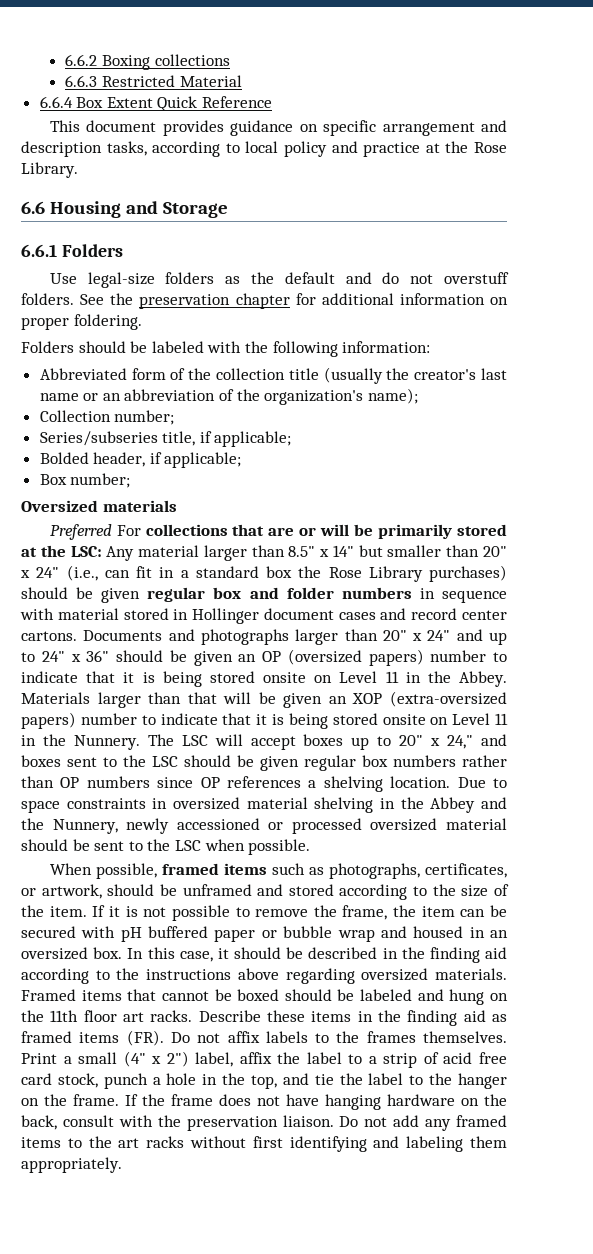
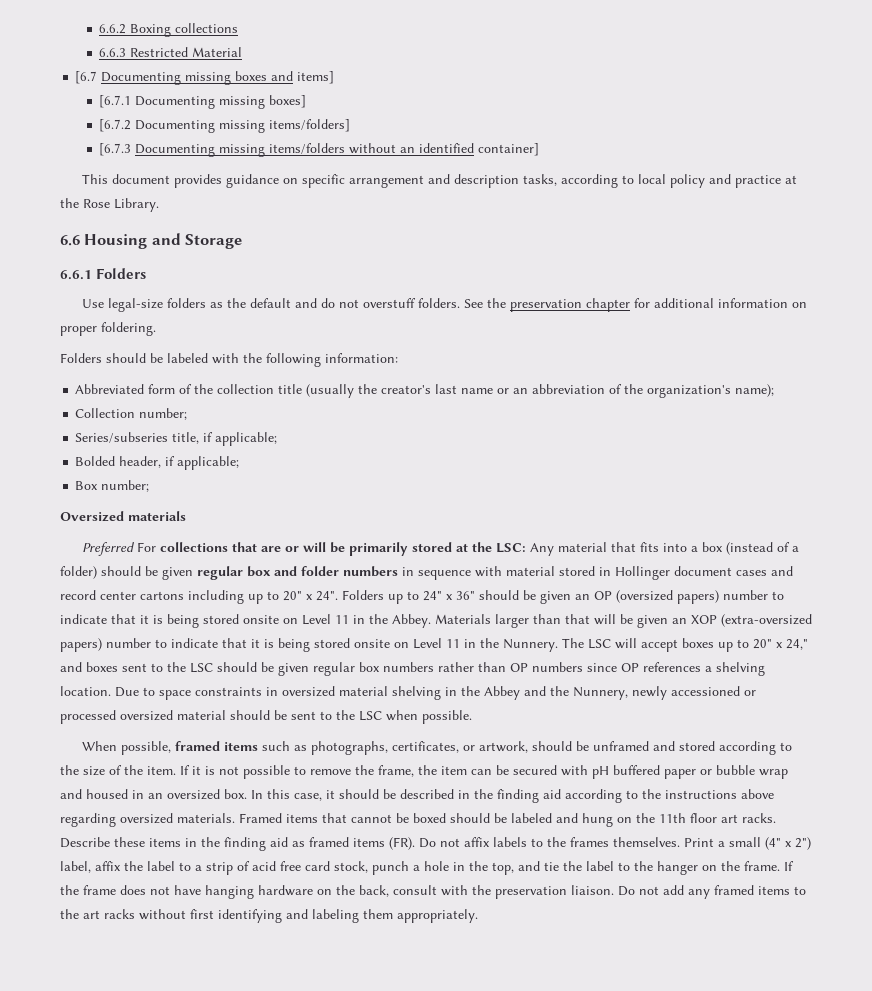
- 6.6.4 Box Extent Quick Reference
+ [6.7 Documenting missing boxes and items]
+ [6.7.1 Documenting missing boxes]
+ [6.7.2 Documenting missing items/folders]
+ [6.7.3 Documenting missing items/folders without an identified container]
- Any material larger than 8.5" x 14" but smaller than 20" x 24" (i.e., can fit in a standard box the Rose Library purchases) should be given regular box and folder numbers in sequence with material stored in Hollinger document cases and record center cartons. Documents and photographs larger than 20" x 24" and up to 24" x 36" should be given an OP (oversized papers) number to indicate that it is being stored onsite on Level 11 in the Abbey.
+ Any material that fits into a box (instead of a folder) should be given regular box and folder numbers in sequence with material stored in Hollinger document cases and record center cartons including up to 20" x 24". Folders up to 24" x 36" should be given an OP (oversized papers) number to indicate that it is being stored onsite on Level 11 in the Abbey.

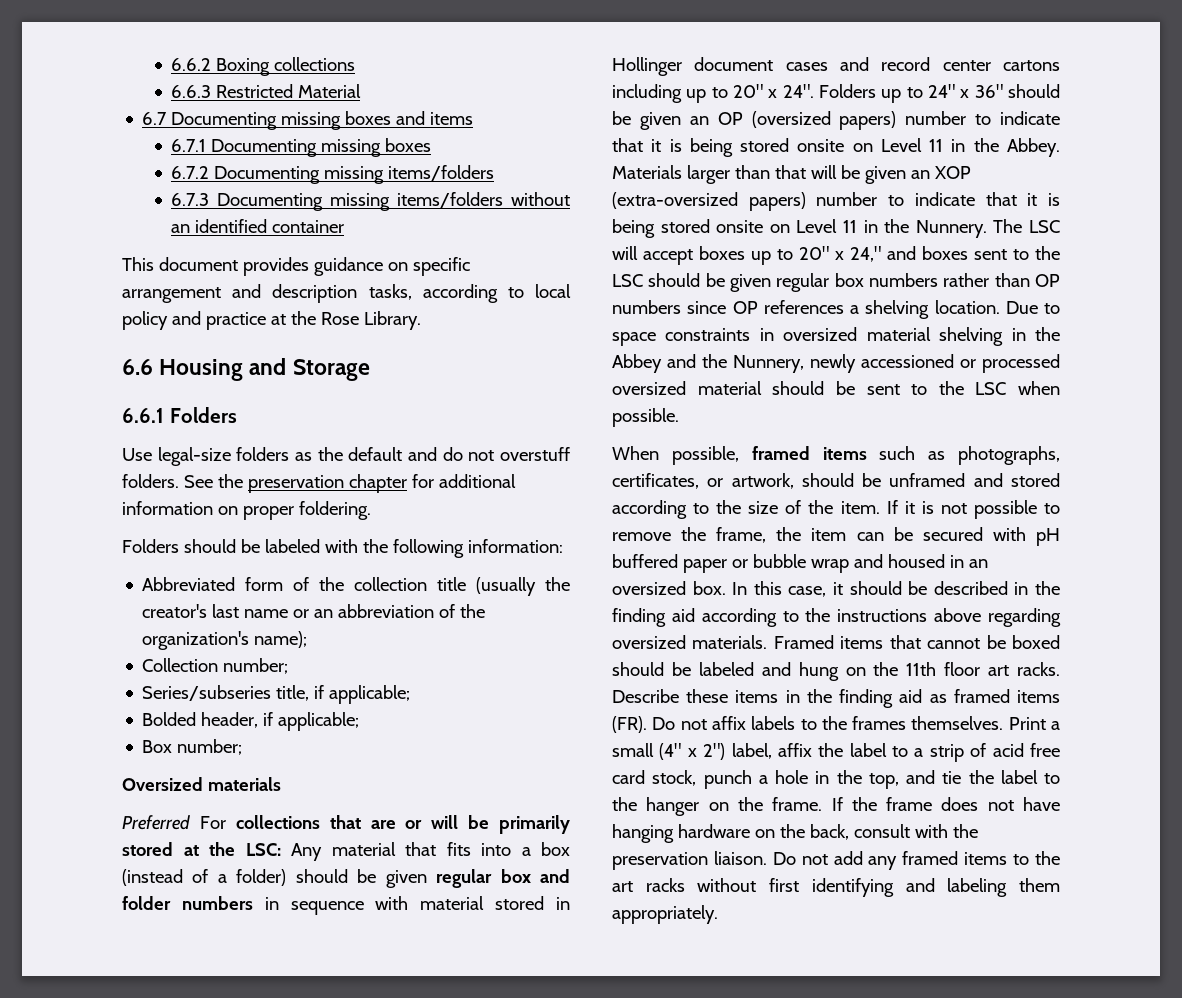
- [6.7 Documenting missing boxes and items]
- [6.7.1 Documenting missing boxes]
- [6.7.2 Documenting missing items/folders]
- [6.7.3 Documenting missing items/folders without an identified container]
+ 6.7 Documenting missing boxes and items
+ 6.7.1 Documenting missing boxes
+ 6.7.2 Documenting missing items/folders
+ 6.7.3 Documenting missing items/folders without an identified container

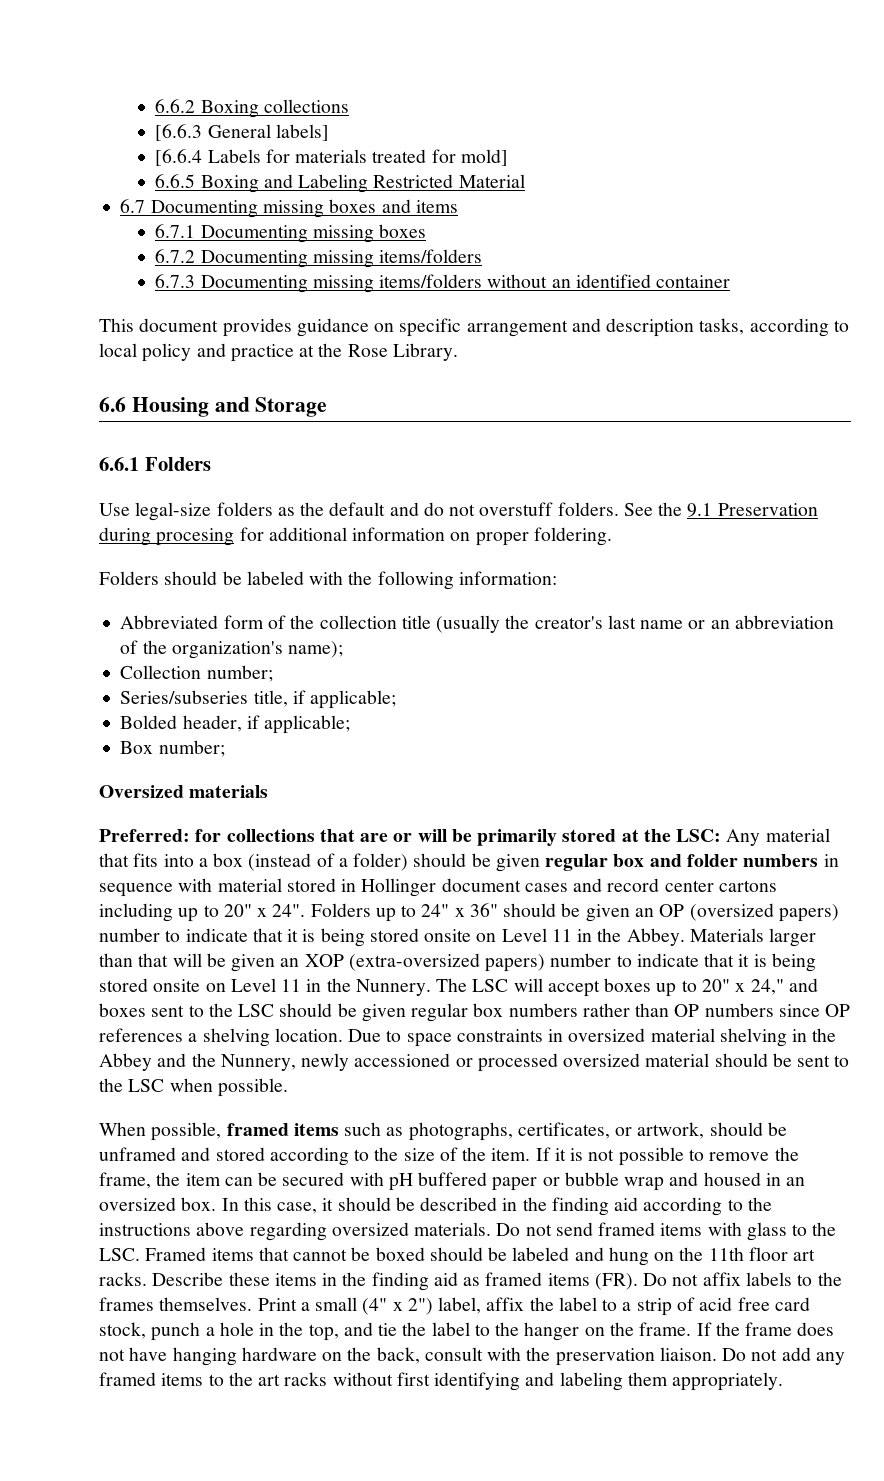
- 6.6.3 Restricted Material
+ [6.6.3 General labels]
+ [6.6.4 Labels for materials treated for mold]
+ 6.6.5 Boxing and Labeling Restricted Material
- See the preservation chapter for additional information on proper foldering.
+ See the 9.1 Preservation during procesing for additional information on proper foldering.
- Preferred For collections that are or will be primarily stored at the LSC: Any material that fits into a box (instead of a folder) should be given regular box and folder numbers in sequence with material stored in Hollinger document cases and record center cartons including up to 20" x 24".
+ Preferred: for collections that are or will be primarily stored at the LSC: Any material that fits into a box (instead of a folder) should be given regular box and folder numbers in sequence with material stored in Hollinger document cases and record center cartons including up to 20" x 24".
- Framed items that cannot be boxed should be labeled and hung on the 11th floor art racks.
+ Do not send framed items with glass to the LSC. Framed items that cannot be boxed should be labeled and hung on the 11th floor art racks.

